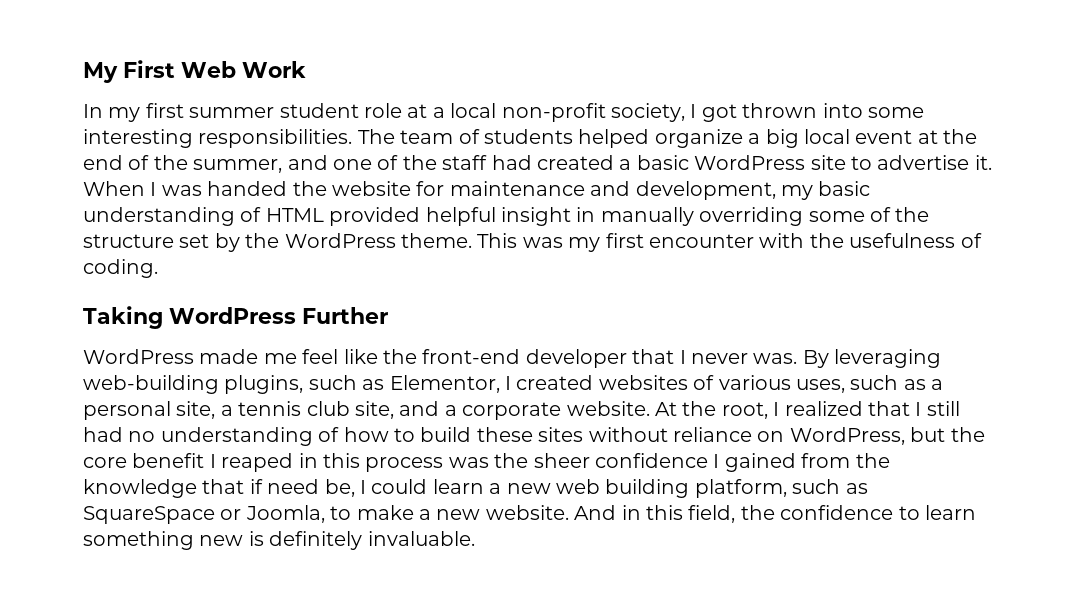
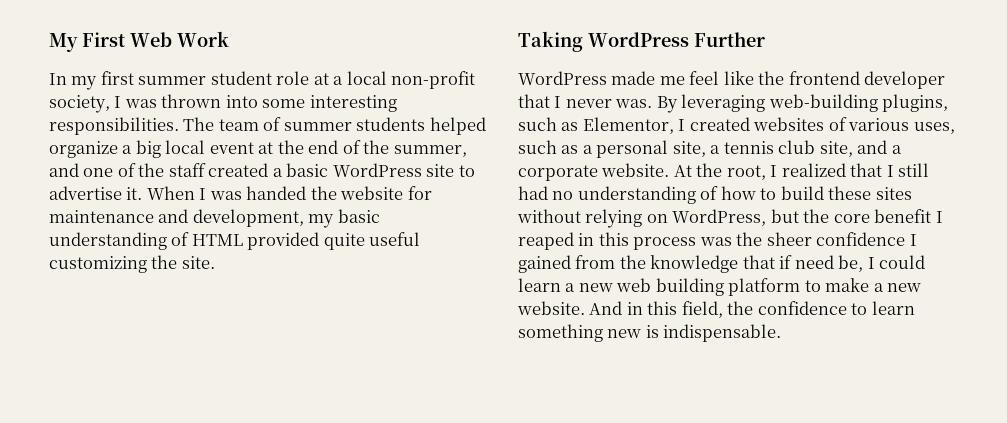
- In my first summer student role at a local non-profit society, I got thrown into some interesting responsibilities.
+ In my first summer student role at a local non-profit society, I was thrown into some interesting responsibilities.
- The team of students helped organize a big local event at the end of the summer, and one of the staff had created a basic WordPress site to advertise it.
+ The team of summer students helped organize a big local event at the end of the summer, and one of the staff created a basic WordPress site to advertise it.
- When I was handed the website for maintenance and development, my basic understanding of HTML provided helpful insight in manually overriding some of the structure set by the WordPress theme. This was my first encounter with the usefulness of coding.
+ When I was handed the website for maintenance and development, my basic understanding of HTML provided quite useful customizing the site.
- WordPress made me feel like the front-end developer that I never was.
+ WordPress made me feel like the frontend developer that I never was.
- At the root, I realized that I still had no understanding of how to build these sites without reliance on WordPress, but the core benefit I reaped in this process was the sheer confidence I gained from the knowledge that if need be, I could learn a new web building platform, such as SquareSpace or Joomla, to make a new website.
+ At the root, I realized that I still had no understanding of how to build these sites without relying on WordPress, but the core benefit I reaped in this process was the sheer confidence I gained from the knowledge that if need be, I could learn a new web building platform to make a new website.
- And in this field, the confidence to learn something new is definitely invaluable.
+ And in this field, the confidence to learn something new is indispensable.

